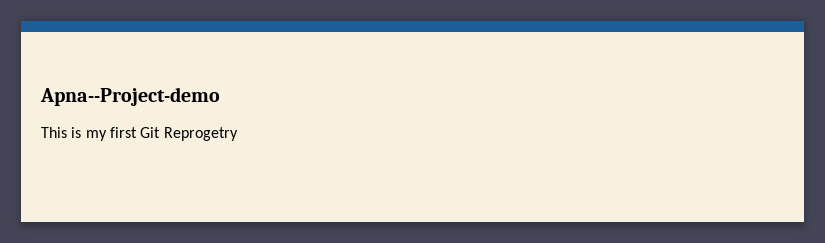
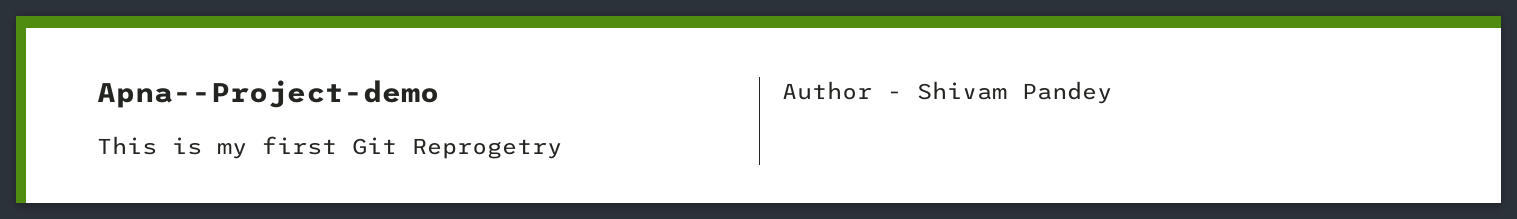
+ Author - Shivam Pandey

